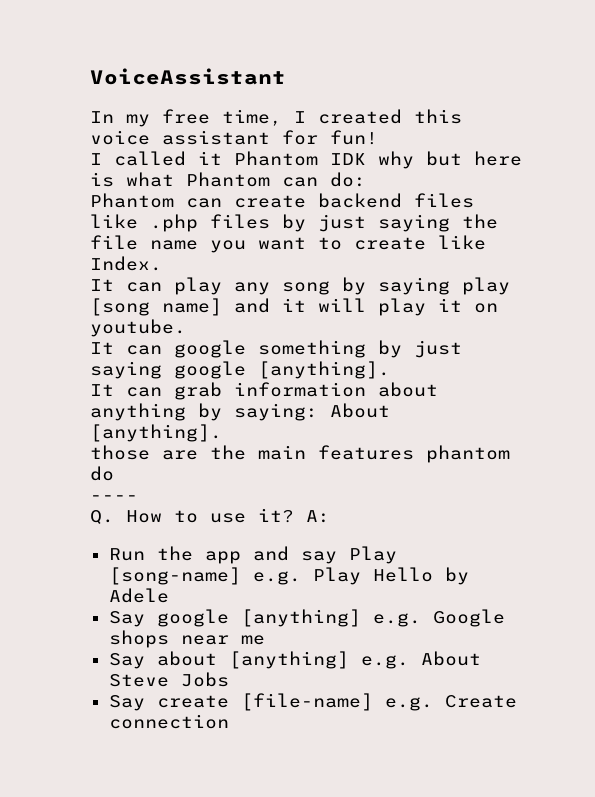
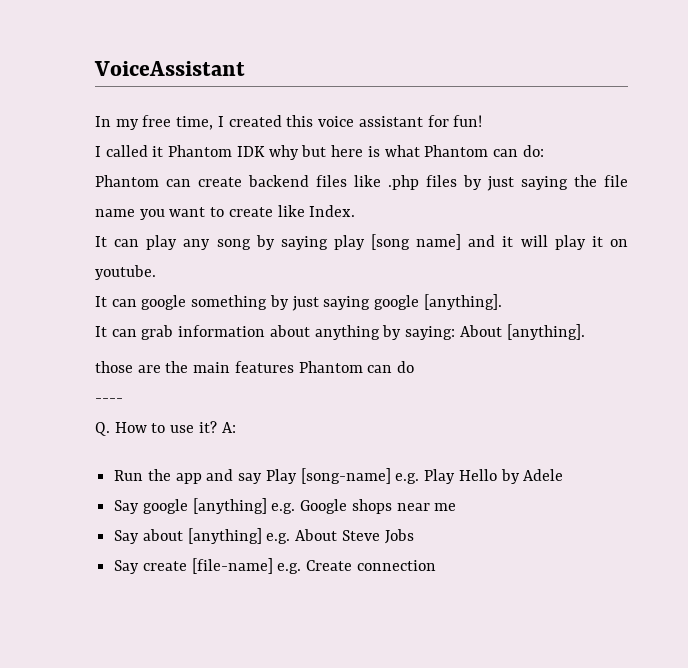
- those are the main features phantom do
+ those are the main features Phantom can do

